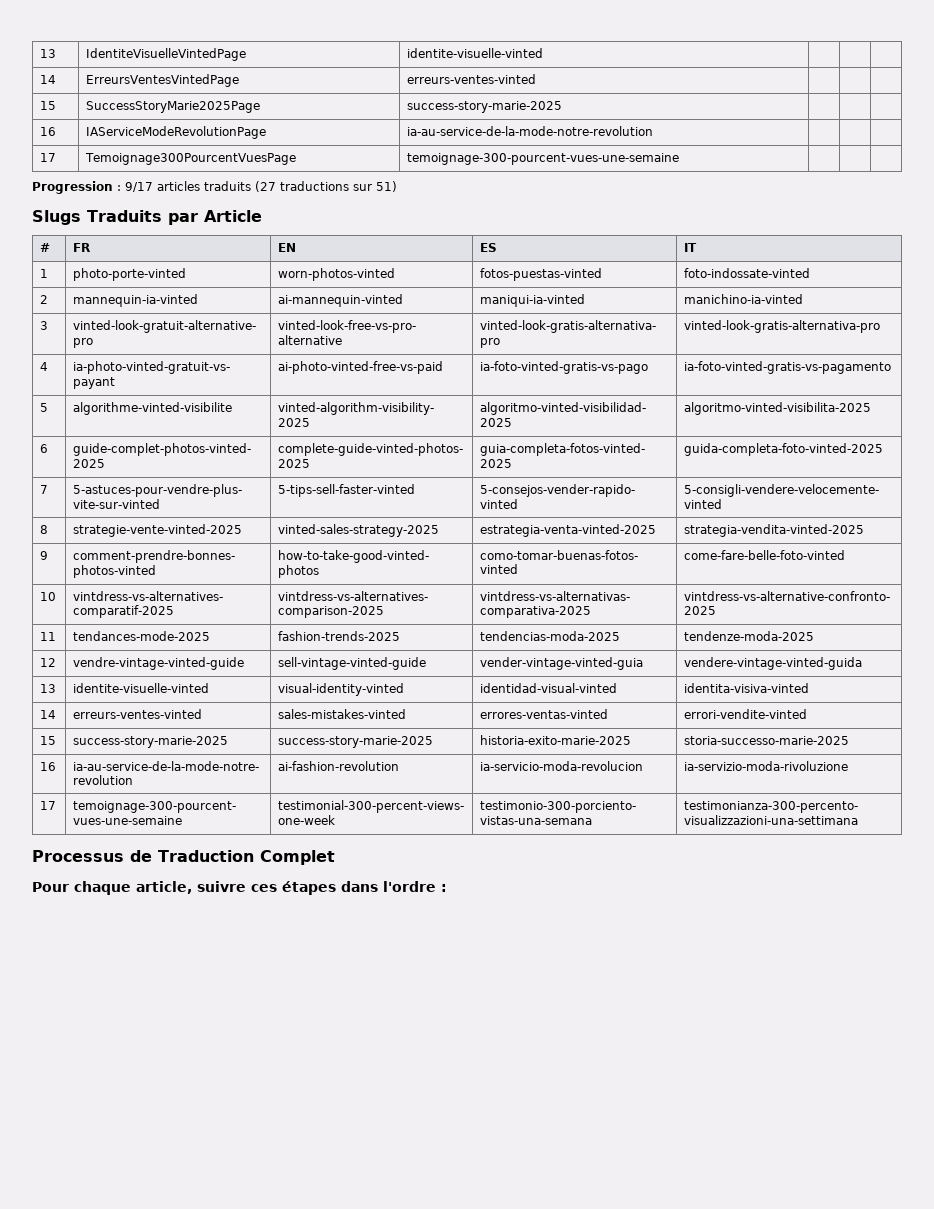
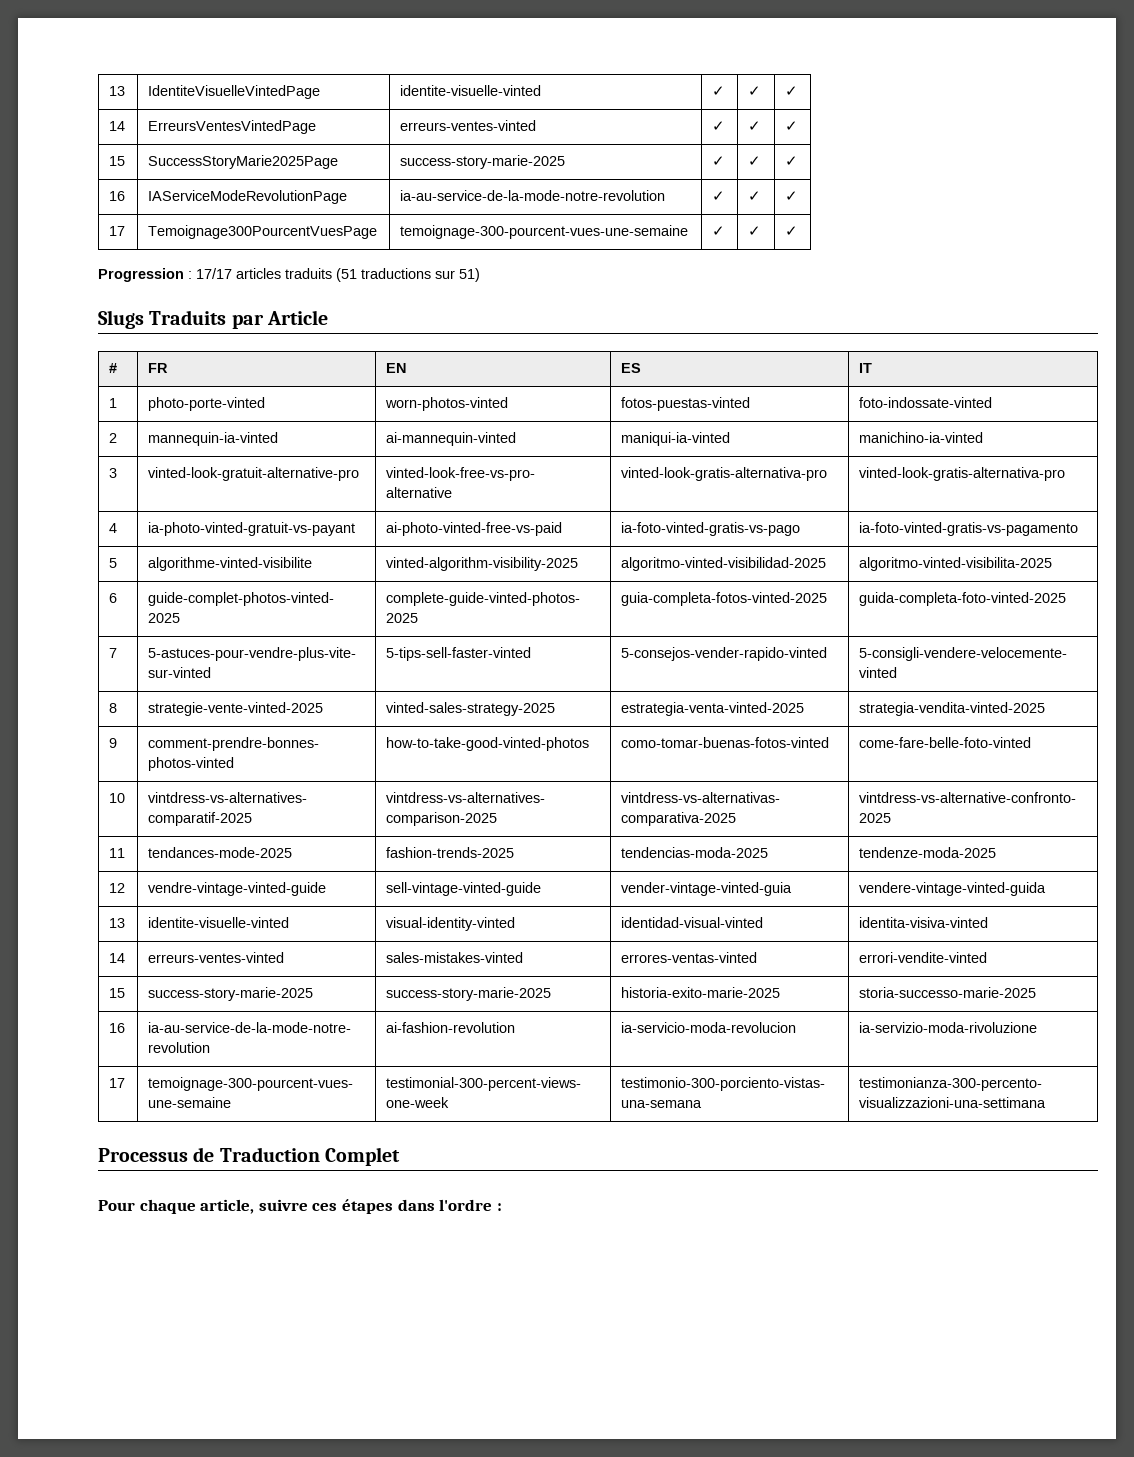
- 13 | IdentiteVisuelleVintedPage | identite-visuelle-vinted | | |
+ 13 | IdentiteVisuelleVintedPage | identite-visuelle-vinted | ✓ | ✓ | ✓
- 14 | ErreursVentesVintedPage | erreurs-ventes-vinted | | |
+ 14 | ErreursVentesVintedPage | erreurs-ventes-vinted | ✓ | ✓ | ✓
- 15 | SuccessStoryMarie2025Page | success-story-marie-2025 | | |
+ 15 | SuccessStoryMarie2025Page | success-story-marie-2025 | ✓ | ✓ | ✓
- 16 | IAServiceModeRevolutionPage | ia-au-service-de-la-mode-notre-revolution | | |
+ 16 | IAServiceModeRevolutionPage | ia-au-service-de-la-mode-notre-revolution | ✓ | ✓ | ✓
- 17 | Temoignage300PourcentVuesPage | temoignage-300-pourcent-vues-une-semaine | | |
+ 17 | Temoignage300PourcentVuesPage | temoignage-300-pourcent-vues-une-semaine | ✓ | ✓ | ✓
- Progression : 9/17 articles traduits (27 traductions sur 51)
+ Progression : 17/17 articles traduits (51 traductions sur 51)

